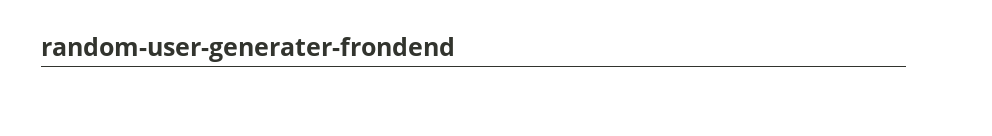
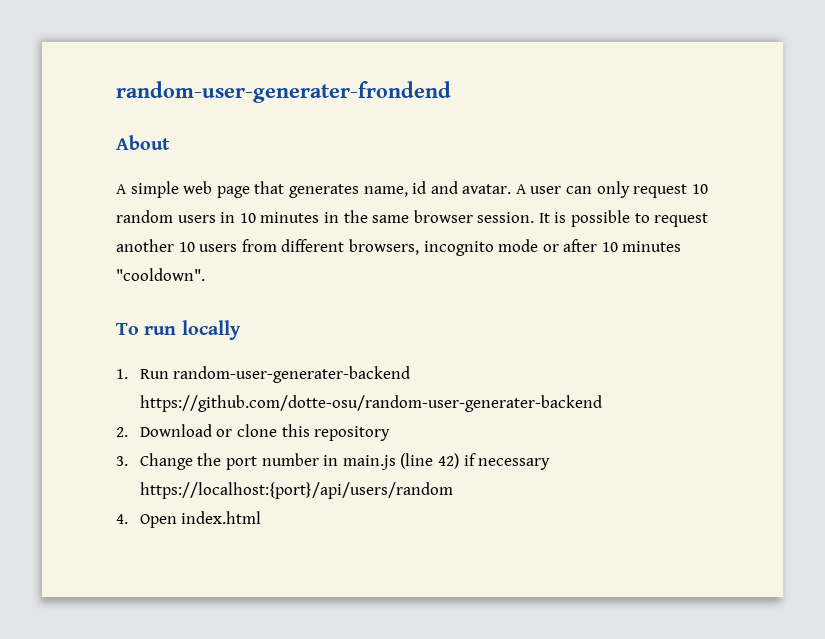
+ About
+ A simple web page that generates name, id and avatar. A user can only request 10 random users in 10 minutes in the same browser session. It is possible to request another 10 users from different browsers, incognito mode or after 10 minutes "cooldown".
+ To run locally
+ 1. Run random-user-generater-backend https://github.com/dotte-osu/random-user-generater-backend
+ 2. Download or clone this repository
+ 3. Change the port number in main.js (line 42) if necessary https://localhost:{port}/api/users/random
+ 4. Open index.html

